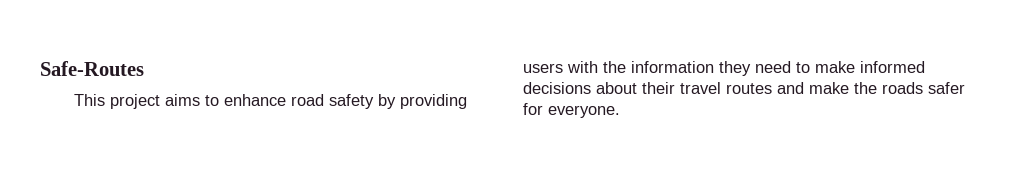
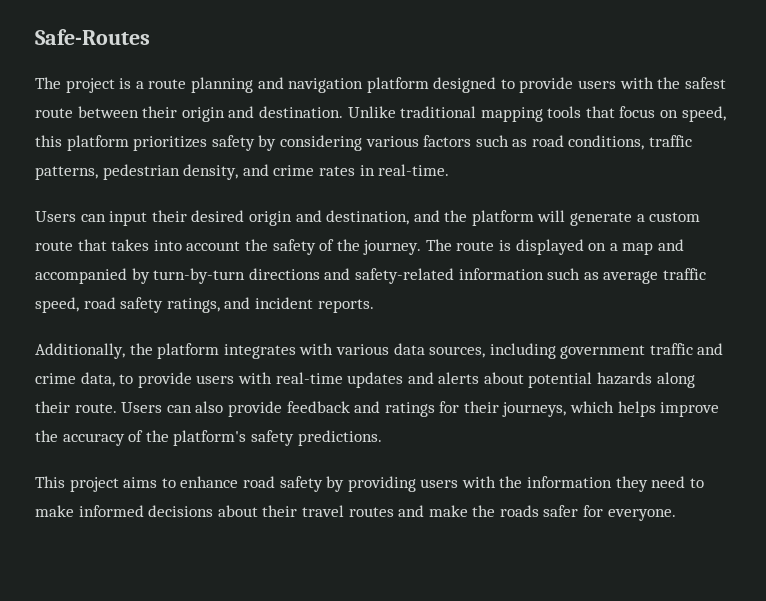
+ The project is a route planning and navigation platform designed to provide users with the safest route between their origin and destination. Unlike traditional mapping tools that focus on speed, this platform prioritizes safety by considering various factors such as road conditions, traffic patterns, pedestrian density, and crime rates in real-time.
+ Users can input their desired origin and destination, and the platform will generate a custom route that takes into account the safety of the journey. The route is displayed on a map and accompanied by turn-by-turn directions and safety-related information such as average traffic speed, road safety ratings, and incident reports.
+ Additionally, the platform integrates with various data sources, including government traffic and crime data, to provide users with real-time updates and alerts about potential hazards along their route. Users can also provide feedback and ratings for their journeys, which helps improve the accuracy of the platform's safety predictions.

